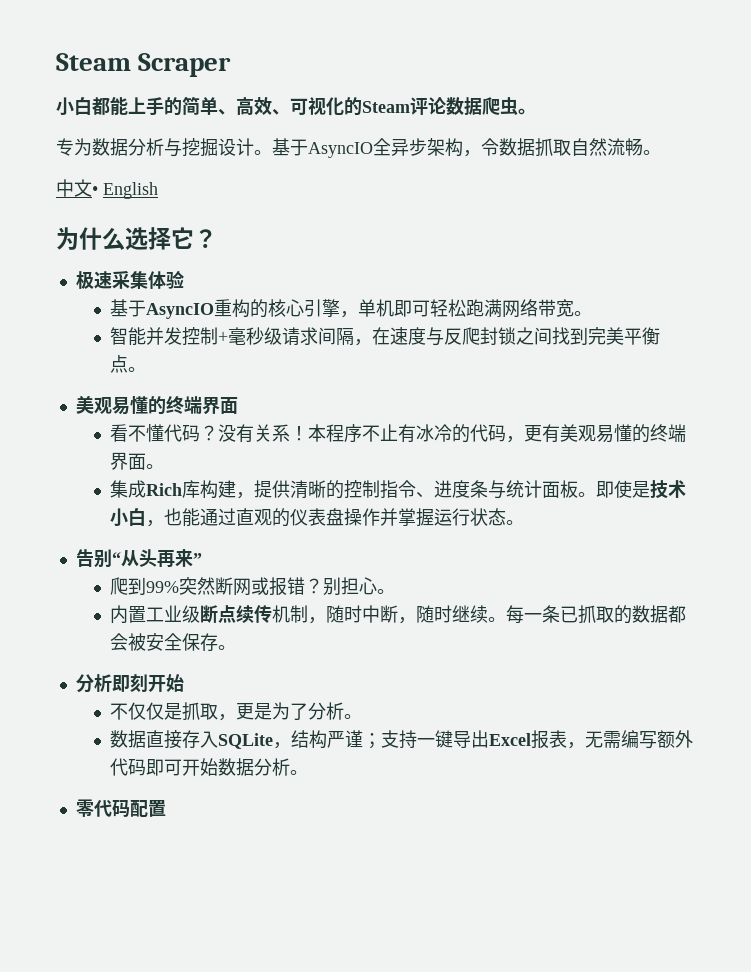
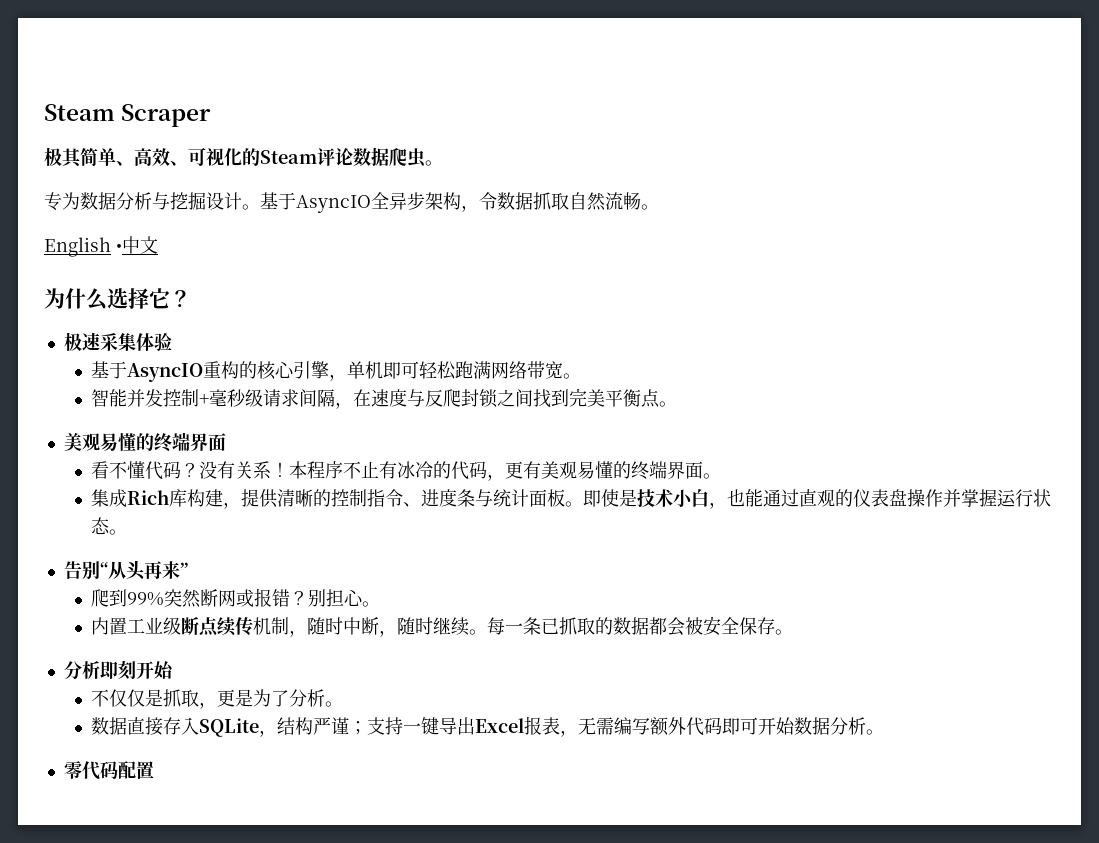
- 小白都能上手的简单、高效、可视化的Steam评论数据爬虫。
+ 极其简单、高效、可视化的Steam评论数据爬虫。
- 中文• English
+ English •中文

